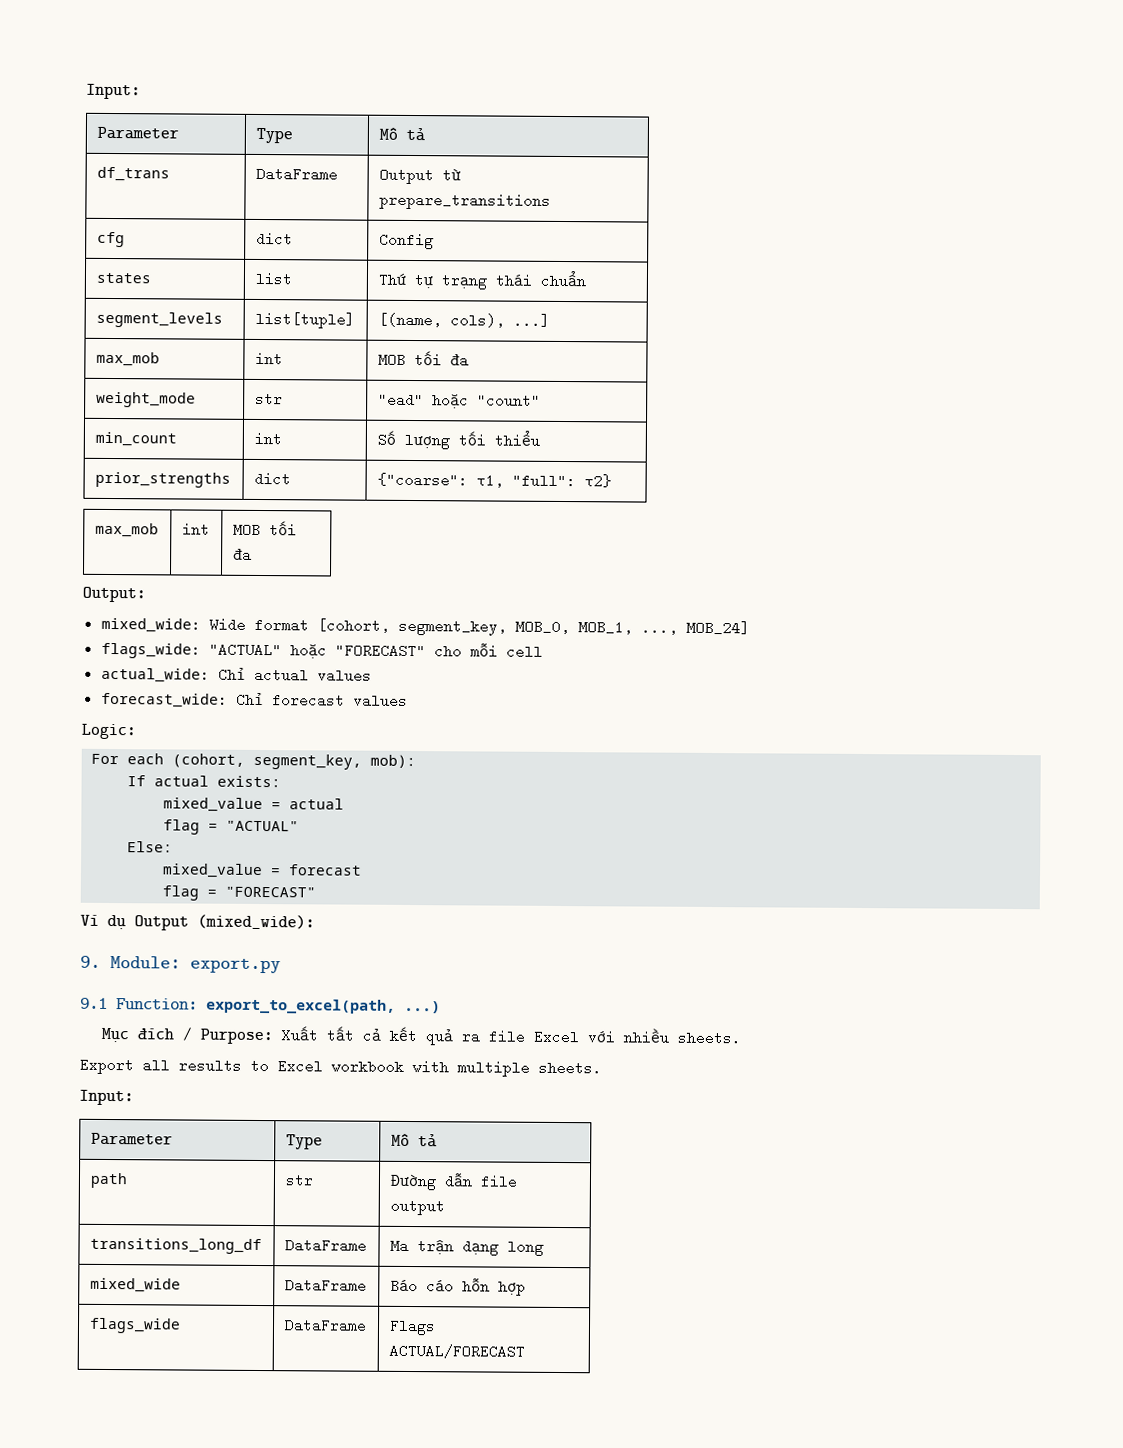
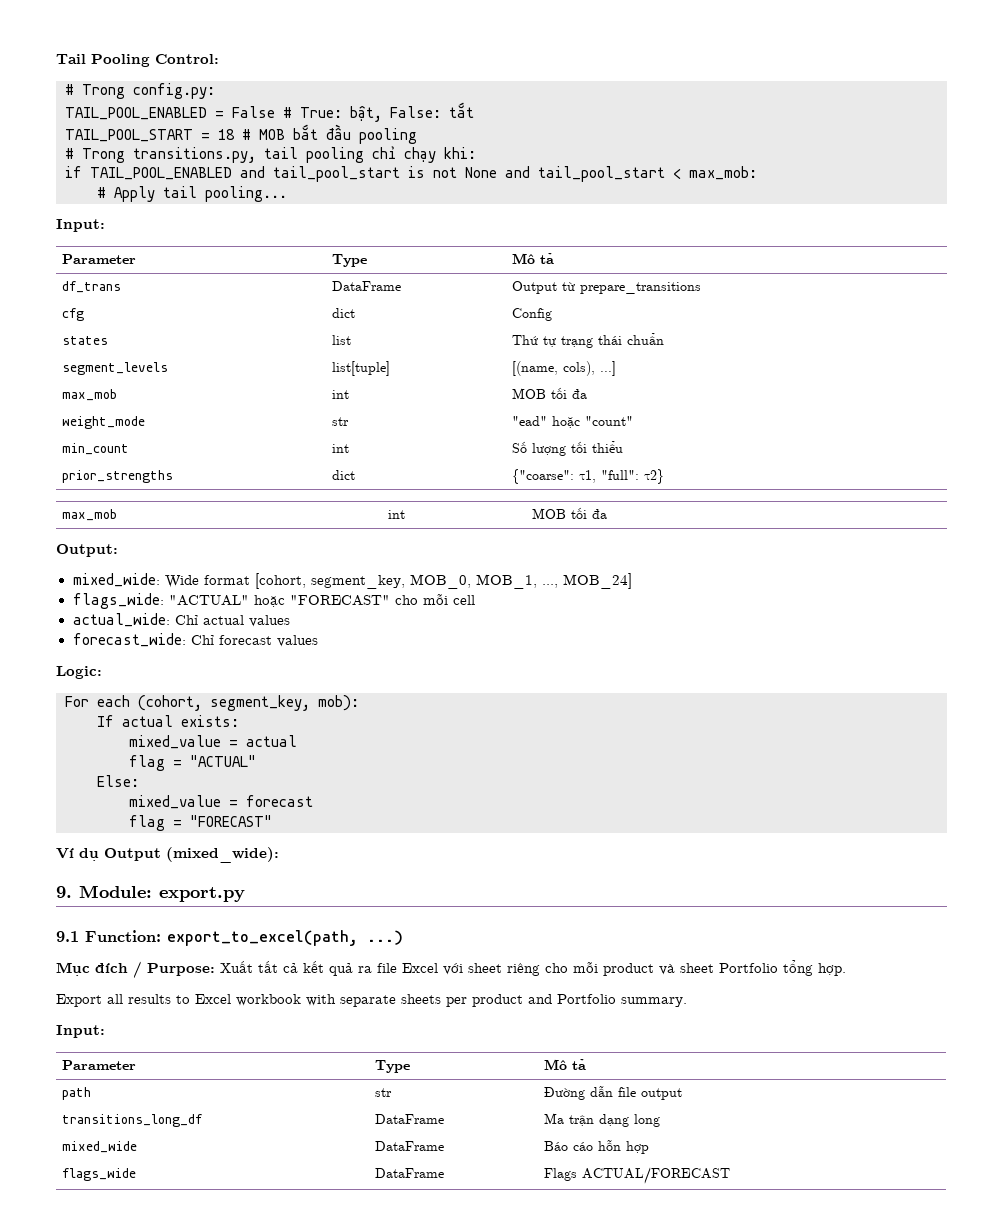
+ Tail Pooling Control:
+ # Trong config.py:
+ TAIL_POOL_ENABLED = False # True: bật, False: tắt
+ TAIL_POOL_START = 18 # MOB bắt đầu pooling
+ # Trong transitions.py, tail pooling chỉ chạy khi:
+ if TAIL_POOL_ENABLED and tail_pool_start is not None and tail_pool_start < max_mob:
+ # Apply tail pooling...
- Mục đích / Purpose: Xuất tất cả kết quả ra file Excel với nhiều sheets.
+ Mục đích / Purpose: Xuất tất cả kết quả ra file Excel với sheet riêng cho mỗi product và sheet Portfolio tổng hợp.
- Export all results to Excel workbook with multiple sheets.
+ Export all results to Excel workbook with separate sheets per product and Portfolio summary.

